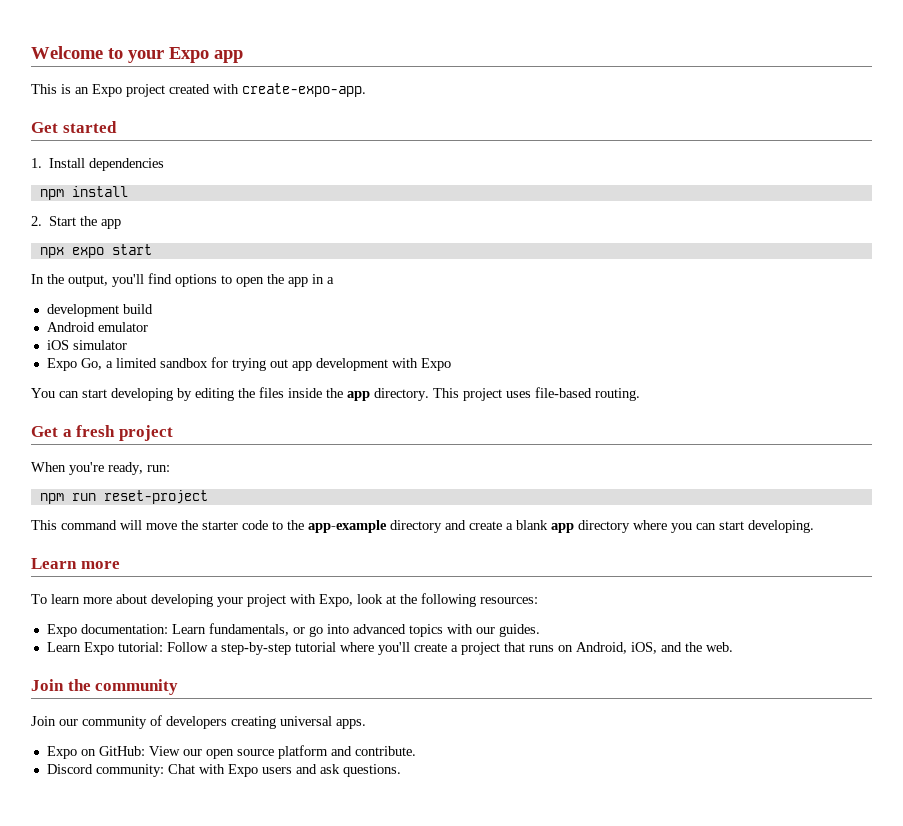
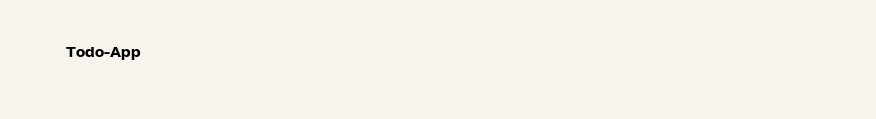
- Welcome to your Expo app
- This is an Expo project created with create-expo-app.
- Get started
- 1. Install dependencies
- npm install
- 2. Start the app
- npx expo start
- In the output, you'll find options to open the app in a
- development build
- Android emulator
- iOS simulator
- Expo Go, a limited sandbox for trying out app development with Expo
- You can start developing by editing the files inside the app directory. This project uses file-based routing.
- Get a fresh project
- When you're ready, run:
- npm run reset-project
- This command will move the starter code to the app-example directory and create a blank app directory where you can start developing.
- Learn more
- To learn more about developing your project with Expo, look at the following resources:
- Expo documentation: Learn fundamentals, or go into advanced topics with our guides.
- Learn Expo tutorial: Follow a step-by-step tutorial where you'll create a project that runs on Android, iOS, and the web.
- Join the community
- Join our community of developers creating universal apps.
- Expo on GitHub: View our open source platform and contribute.
- Discord community: Chat with Expo users and ask questions.
+ Todo-App

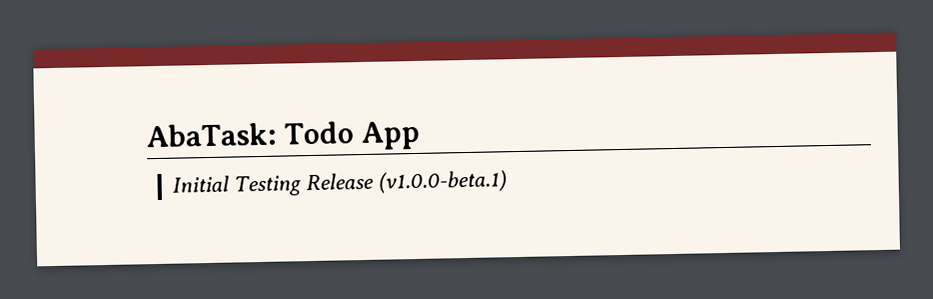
- Todo-App
+ AbaTask: Todo App
+ Initial Testing Release (v1.0.0-beta.1)

